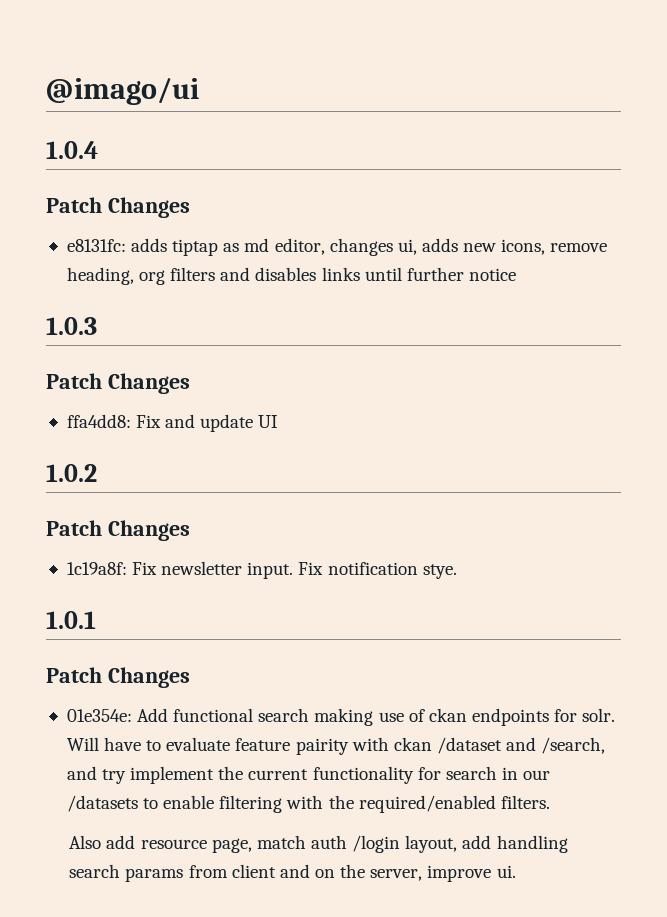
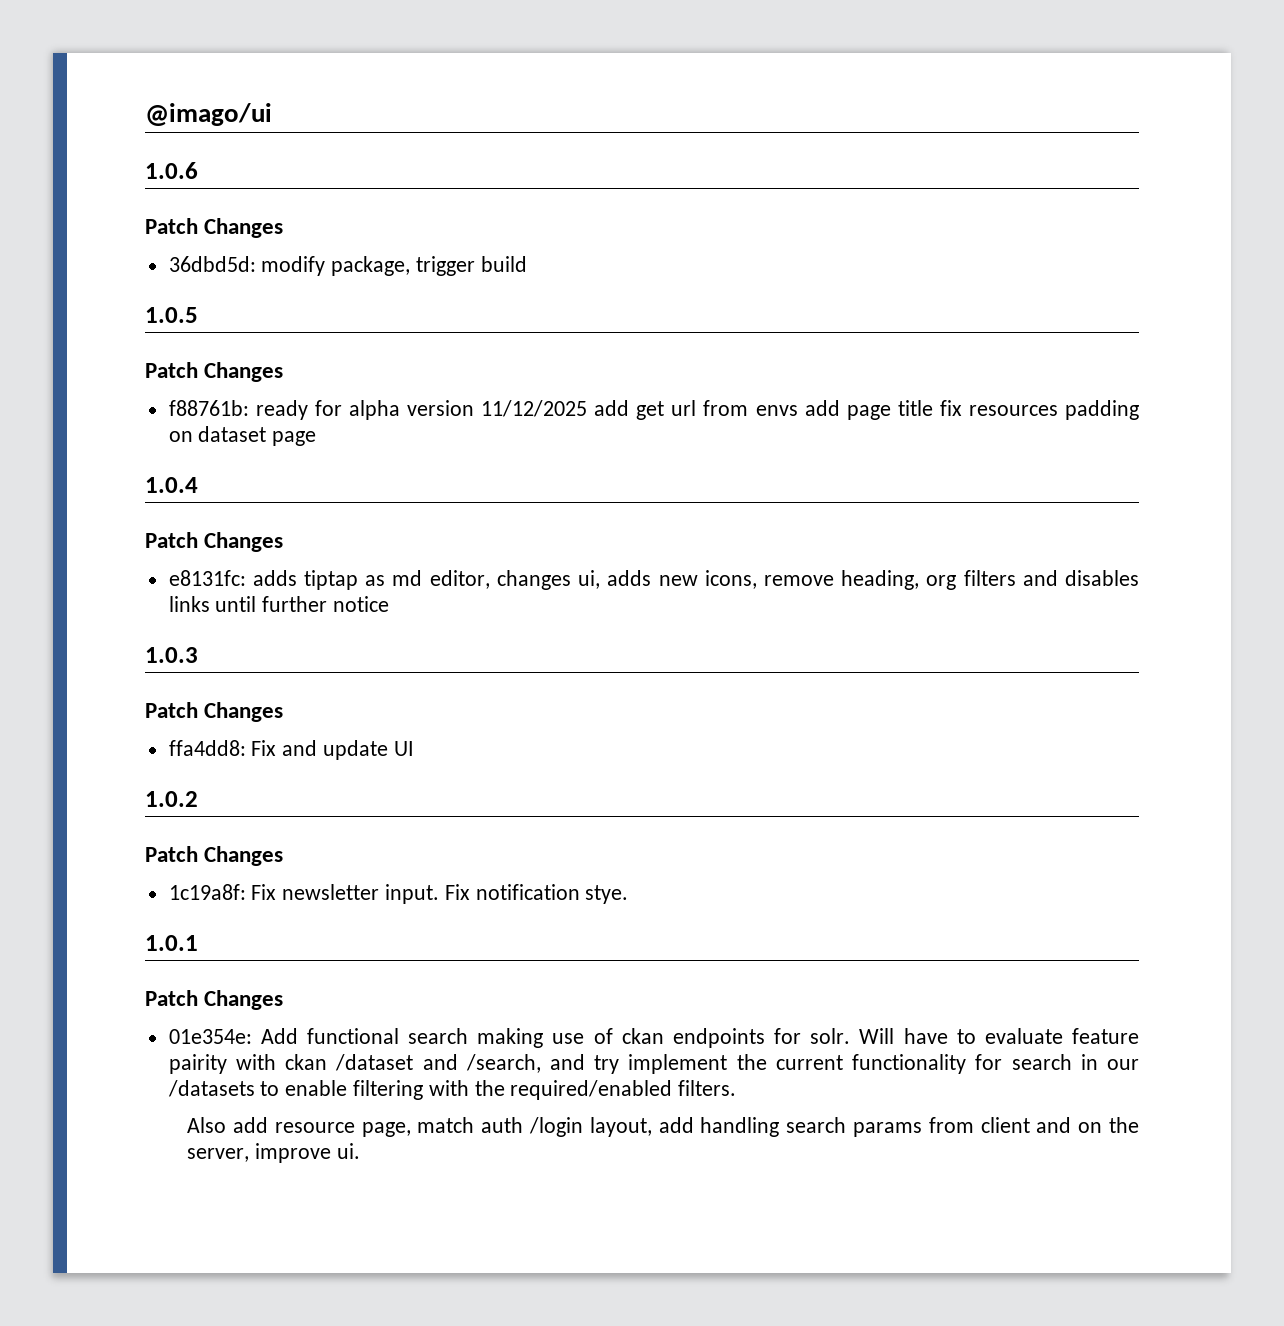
+ 1.0.6
+ Patch Changes
+ 36dbd5d: modify package, trigger build
+ 1.0.5
+ Patch Changes
+ f88761b: ready for alpha version 11/12/2025 add get url from envs add page title fix resources padding on dataset page

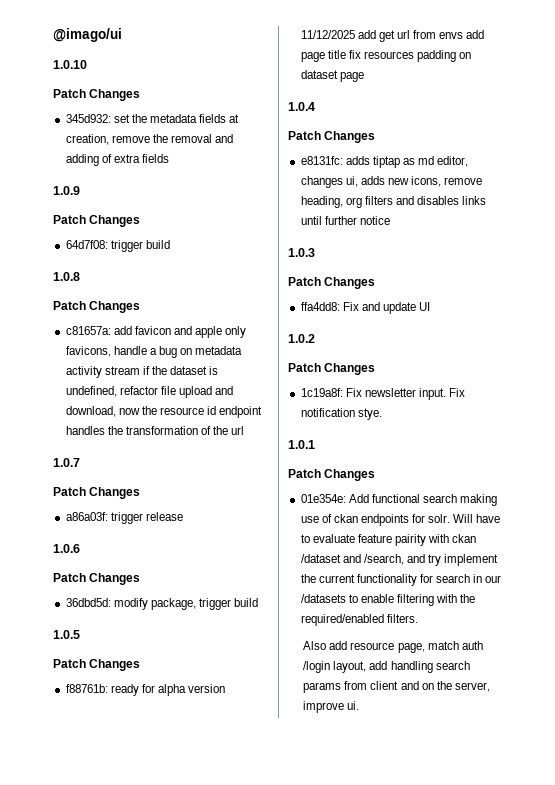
+ 1.0.10
+ Patch Changes
+ 345d932: set the metadata fields at creation, remove the removal and adding of extra fields
+ 1.0.9
+ Patch Changes
+ 64d7f08: trigger build
+ 1.0.8
+ Patch Changes
+ c81657a: add favicon and apple only favicons, handle a bug on metadata activity stream if the dataset is undefined, refactor file upload and download, now the resource id endpoint handles the transformation of the url
+ 1.0.7
+ Patch Changes
+ a86a03f: trigger release

